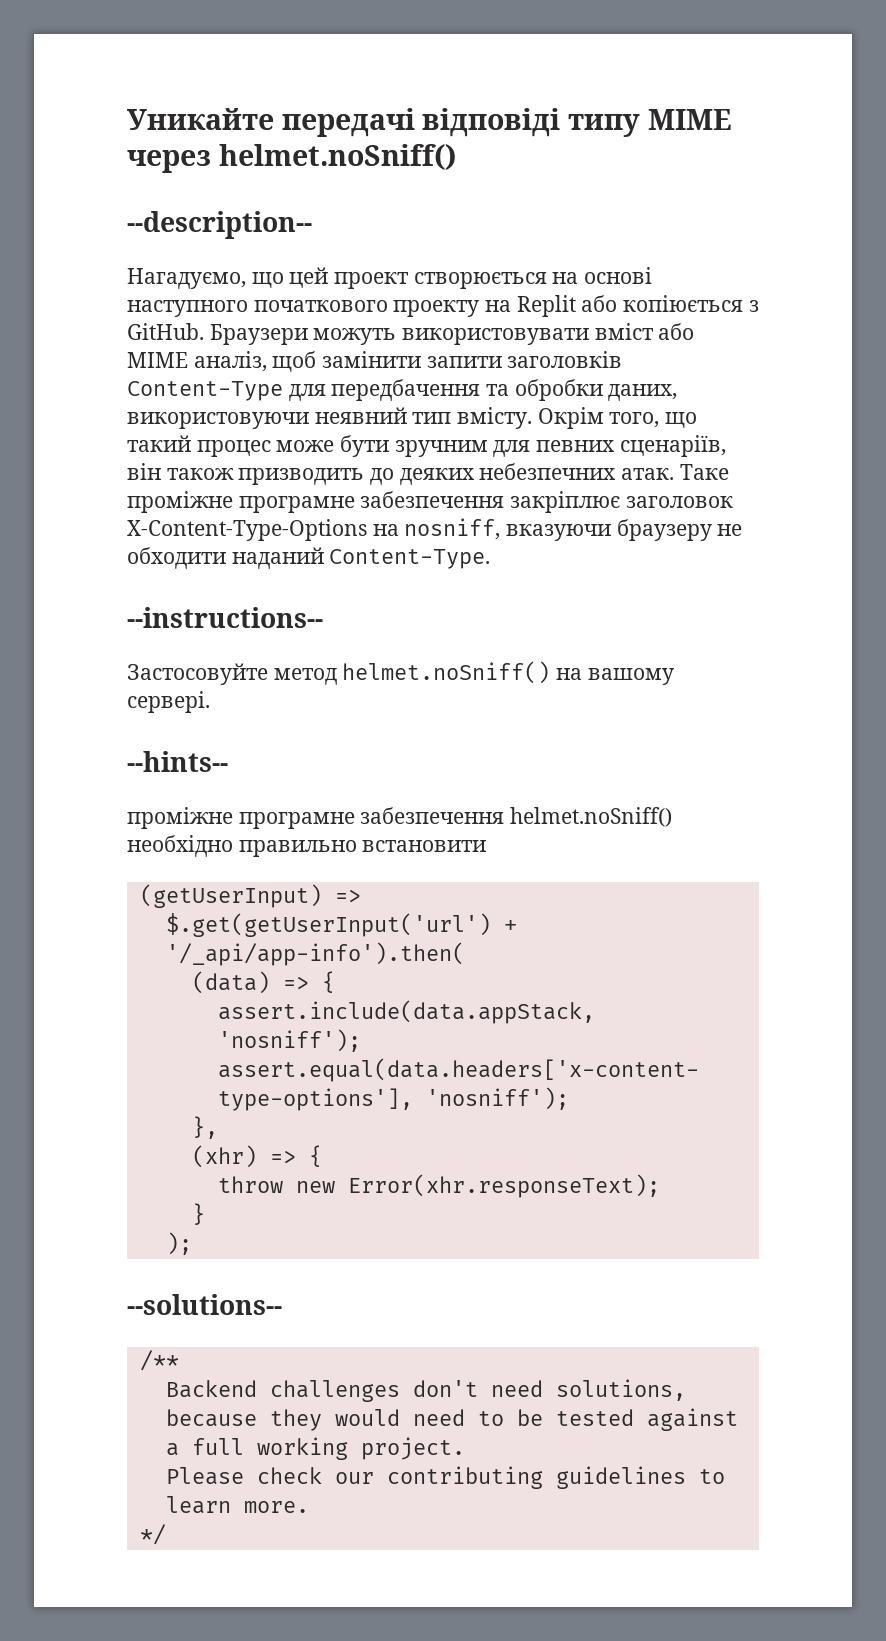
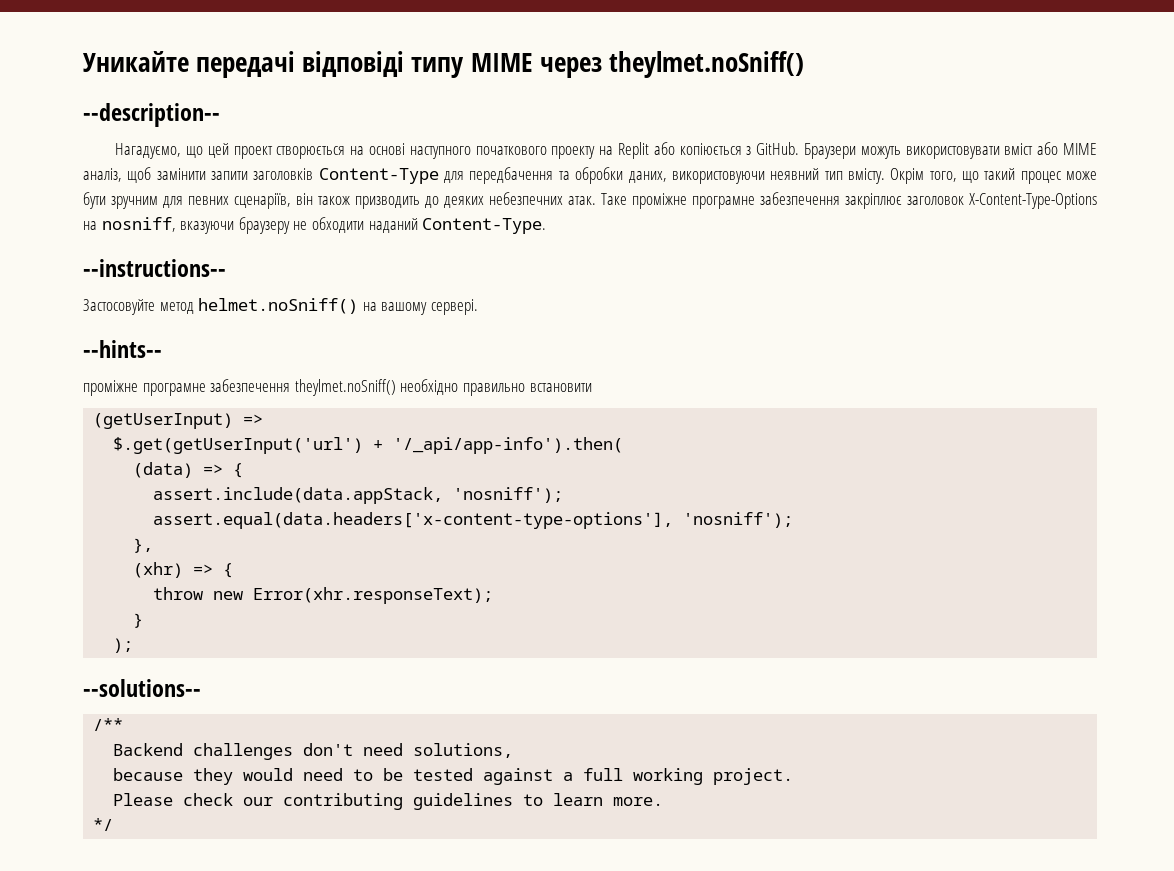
- Уникайте передачі відповіді типу MIME через helmet.noSniff()
+ Уникайте передачі відповіді типу MIME через theylmet.noSniff()
- проміжне програмне забезпечення helmet.noSniff() необхідно правильно встановити
+ проміжне програмне забезпечення theylmet.noSniff() необхідно правильно встановити

